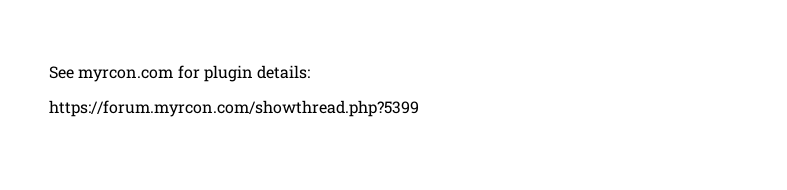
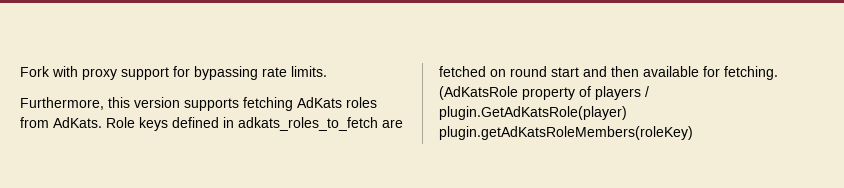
- See myrcon.com for plugin details:
- https://forum.myrcon.com/showthread.php?5399
+ Fork with proxy support for bypassing rate limits.
+ Furthermore, this version supports fetching AdKats roles from AdKats. Role keys defined in adkats_roles_to_fetch are fetched on round start and then available for fetching. (AdKatsRole property of players / plugin.GetAdKatsRole(player) plugin.getAdKatsRoleMembers(roleKey)

